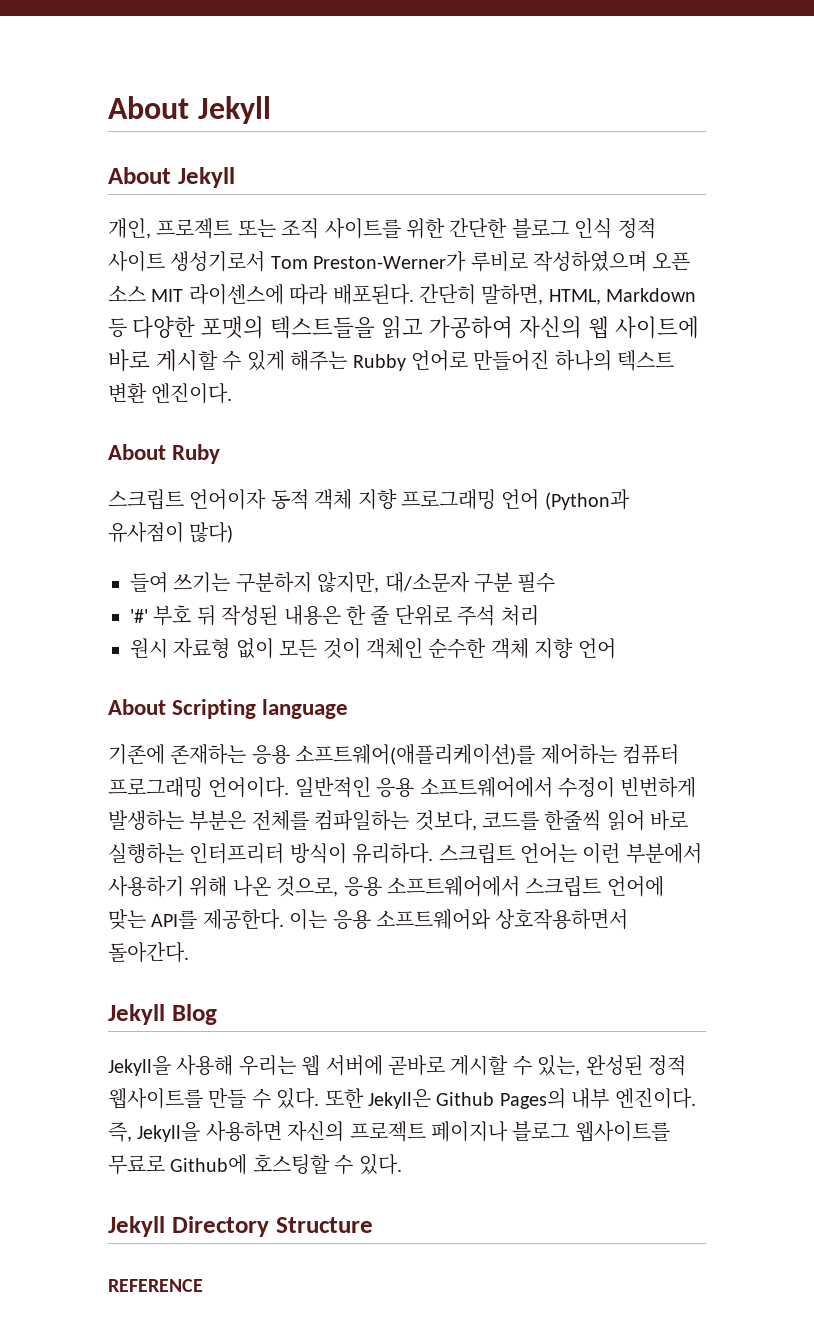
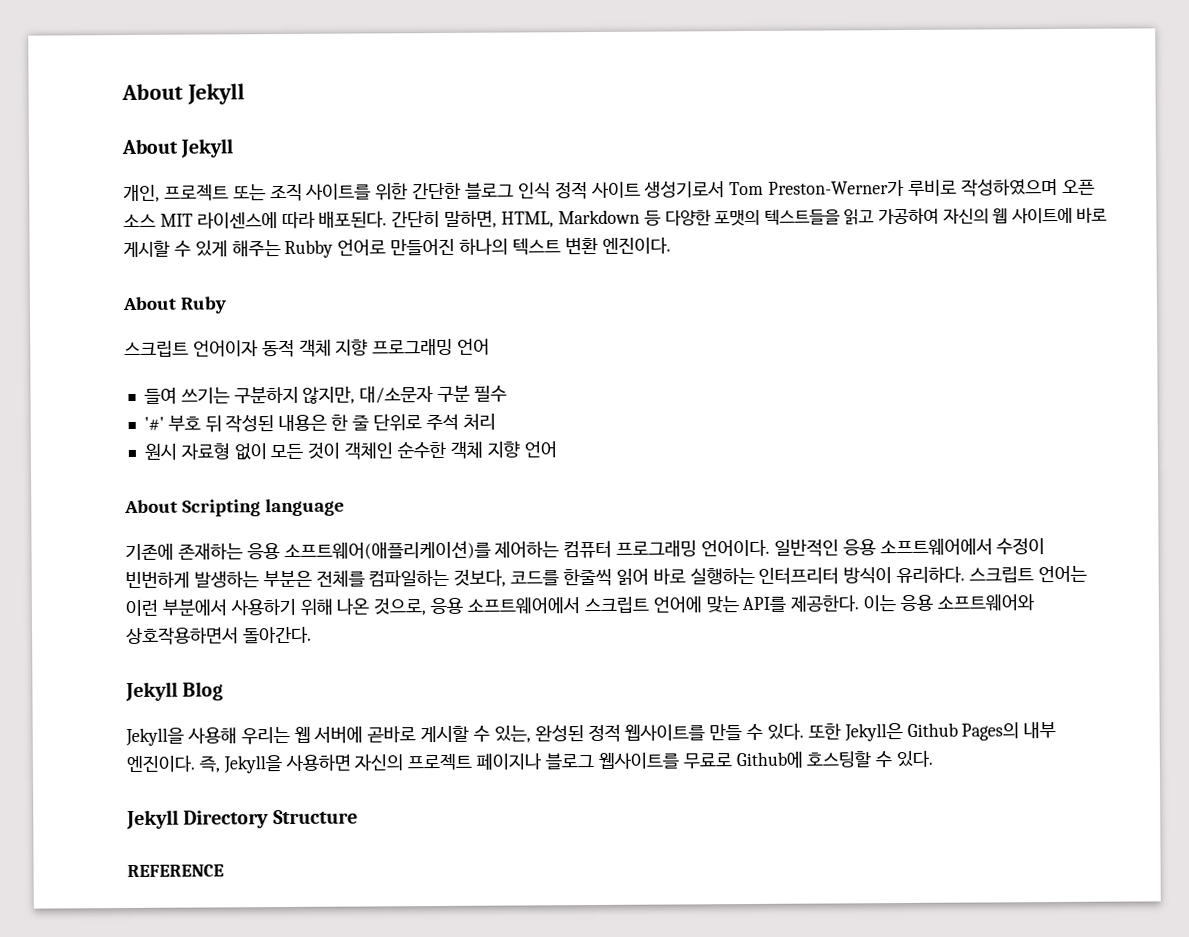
- 스크립트 언어이자 동적 객체 지향 프로그래밍 언어 (Python과 유사점이 많다)
+ 스크립트 언어이자 동적 객체 지향 프로그래밍 언어

